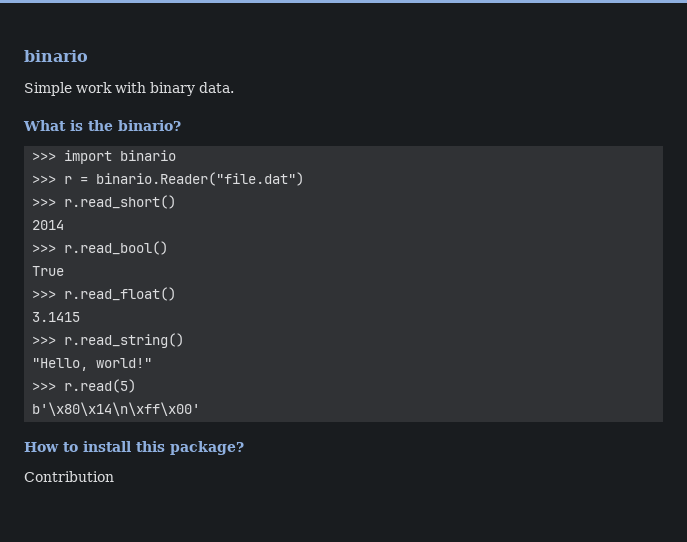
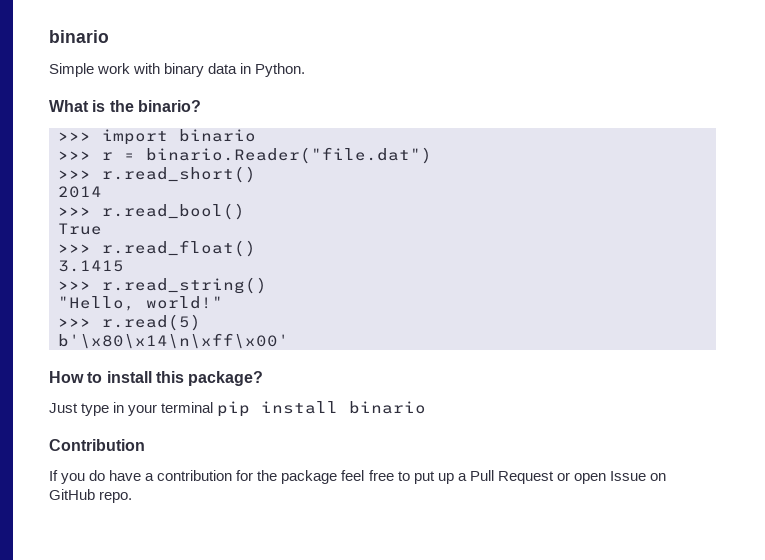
- Simple work with binary data.
+ Simple work with binary data in Python.
+ Just type in your terminal pip install binario
  Contribution
+ If you do have a contribution for the package feel free to put up a Pull Request or open Issue on GitHub repo.

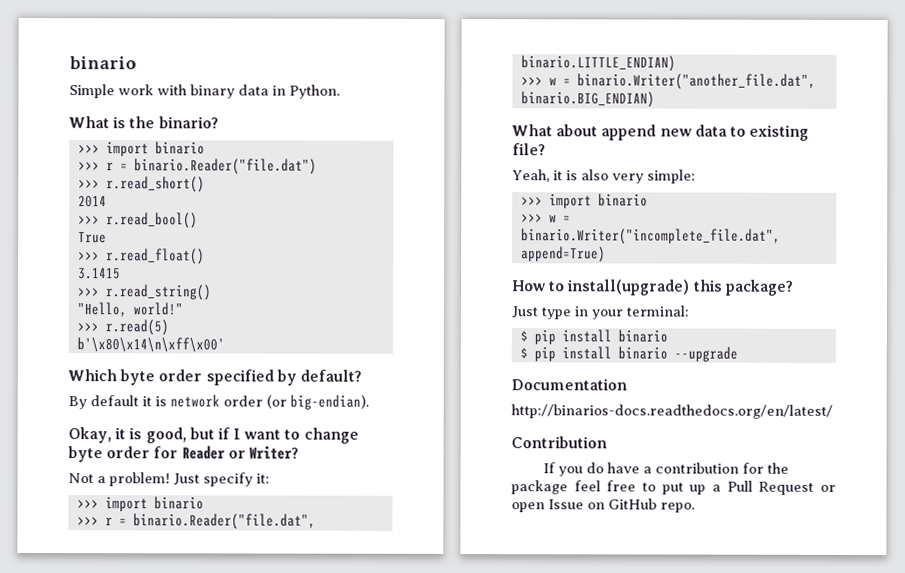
+ Which byte order specified by default?
+ By default it is network order (or big-endian).
+ Okay, it is good, but if I want to change byte order for Reader or Writer?
+ Not a problem! Just specify it:
+ >>> import binario
+ >>> r = binario.Reader("file.dat", binario.LITTLE_ENDIAN)
+ >>> w = binario.Writer("another_file.dat", binario.BIG_ENDIAN)
+ What about append new data to existing file?
+ Yeah, it is also very simple:
+ >>> import binario
+ >>> w = binario.Writer("incomplete_file.dat", append=True)
- How to install this package?
+ How to install(upgrade) this package?
- Just type in your terminal pip install binario
+ Just type in your terminal:
+ $ pip install binario
+ $ pip install binario --upgrade
+ Documentation
+ http://binarios-docs.readthedocs.org/en/latest/

